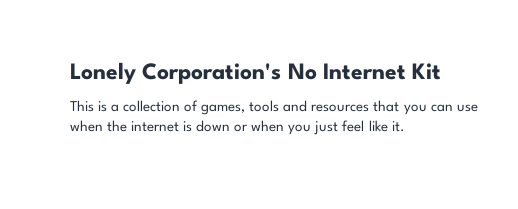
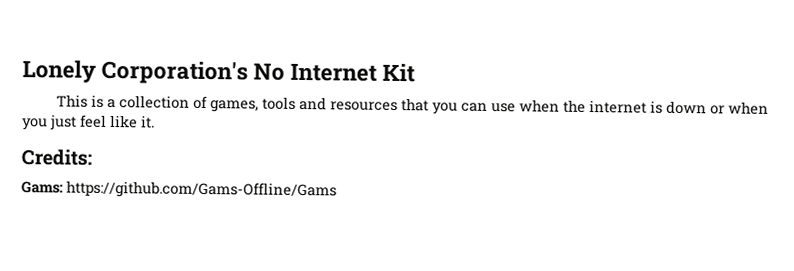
+ Credits:
+ Gams: https://github.com/Gams-Offline/Gams

